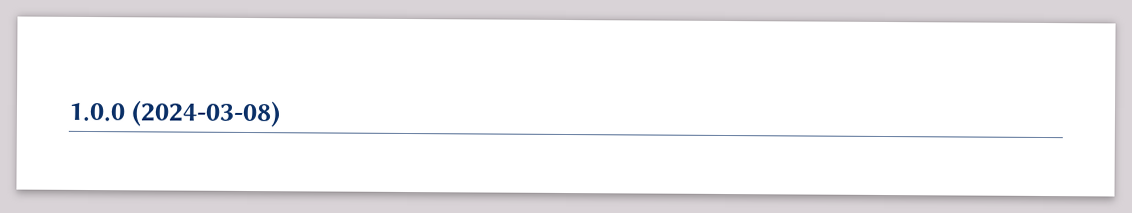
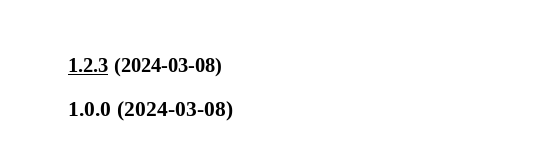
+ 1.2.3 (2024-03-08)

